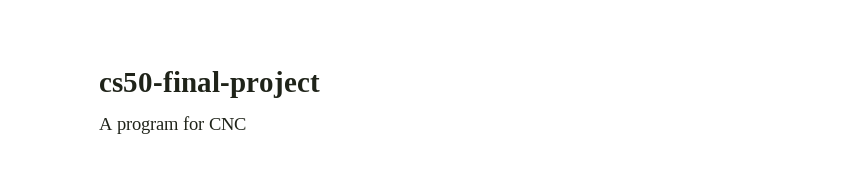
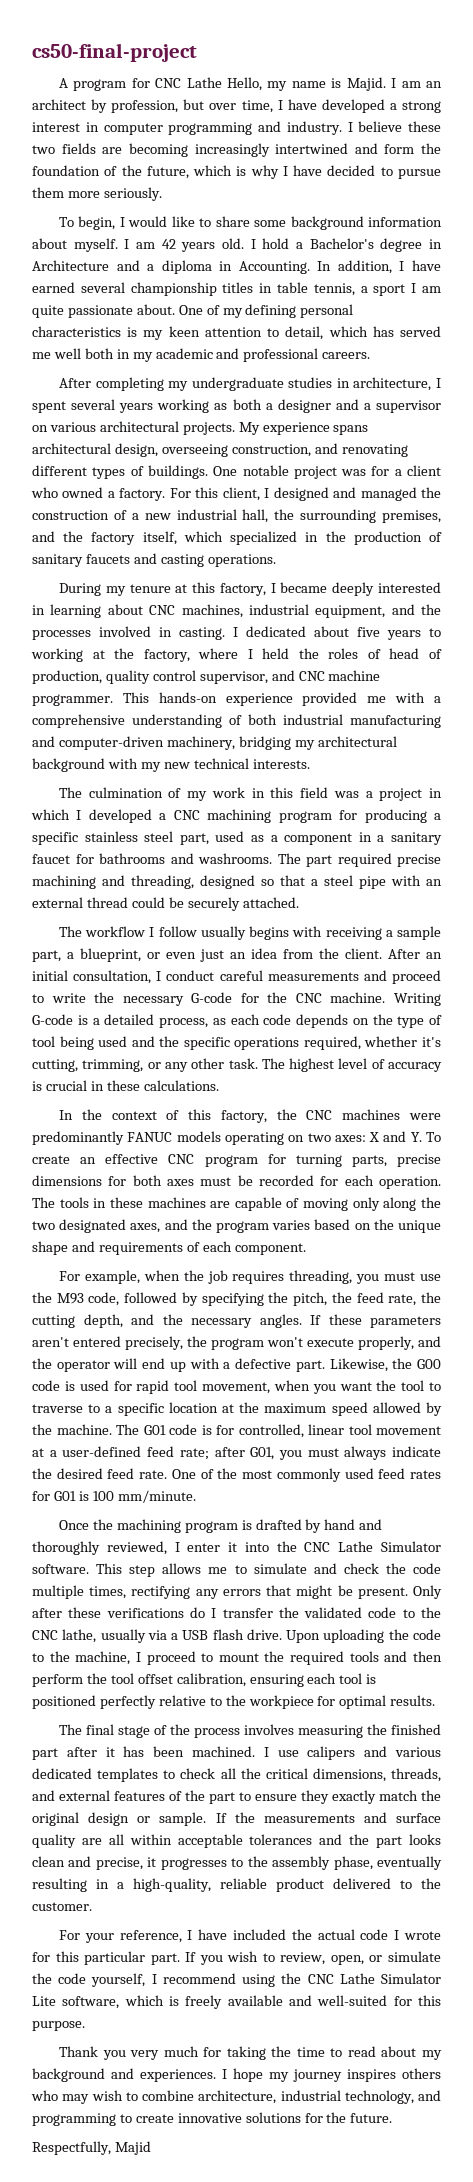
- A program for CNC
+ A program for CNC Lathe Hello, my name is Majid. I am an architect by profession, but over time, I have developed a strong interest in computer programming and industry. I believe these two fields are becoming increasingly intertwined and form the foundation of the future, which is why I have decided to pursue them more seriously.
+ To begin, I would like to share some background information about myself. I am 42 years old. I hold a Bachelor's degree in Architecture and a diploma in Accounting. In addition, I have earned several championship titles in table tennis, a sport I am quite passionate about. One of my defining personal characteristics is my keen attention to detail, which has served me well both in my academic and professional careers.
+ After completing my undergraduate studies in architecture, I spent several years working as both a designer and a supervisor on various architectural projects. My experience spans architectural design, overseeing construction, and renovating different types of buildings. One notable project was for a client who owned a factory. For this client, I designed and managed the construction of a new industrial hall, the surrounding premises, and the factory itself, which specialized in the production of sanitary faucets and casting operations.
+ During my tenure at this factory, I became deeply interested in learning about CNC machines, industrial equipment, and the processes involved in casting. I dedicated about five years to working at the factory, where I held the roles of head of production, quality control supervisor, and CNC machine programmer. This hands-on experience provided me with a comprehensive understanding of both industrial manufacturing and computer-driven machinery, bridging my architectural background with my new technical interests.
+ The culmination of my work in this field was a project in which I developed a CNC machining program for producing a specific stainless steel part, used as a component in a sanitary faucet for bathrooms and washrooms. The part required precise machining and threading, designed so that a steel pipe with an external thread could be securely attached.
+ The workflow I follow usually begins with receiving a sample part, a blueprint, or even just an idea from the client. After an initial consultation, I conduct careful measurements and proceed to write the necessary G-code for the CNC machine. Writing G-code is a detailed process, as each code depends on the type of tool being used and the specific operations required, whether it's cutting, trimming, or any other task. The highest level of accuracy is crucial in these calculations.
+ In the context of this factory, the CNC machines were predominantly FANUC models operating on two axes: X and Y. To create an effective CNC program for turning parts, precise dimensions for both axes must be recorded for each operation. The tools in these machines are capable of moving only along the two designated axes, and the program varies based on the unique shape and requirements of each component.
+ For example, when the job requires threading, you must use the M93 code, followed by specifying the pitch, the feed rate, the cutting depth, and the necessary angles. If these parameters aren't entered precisely, the program won't execute properly, and the operator will end up with a defective part. Likewise, the G00 code is used for rapid tool movement, when you want the tool to traverse to a specific location at the maximum speed allowed by the machine. The G01 code is for controlled, linear tool movement at a user-defined feed rate; after G01, you must always indicate the desired feed rate. One of the most commonly used feed rates for G01 is 100 mm/minute.
+ Once the machining program is drafted by hand and thoroughly reviewed, I enter it into the CNC Lathe Simulator software. This step allows me to simulate and check the code multiple times, rectifying any errors that might be present. Only after these verifications do I transfer the validated code to the CNC lathe, usually via a USB flash drive. Upon uploading the code to the machine, I proceed to mount the required tools and then perform the tool offset calibration, ensuring each tool is positioned perfectly relative to the workpiece for optimal results.
+ The final stage of the process involves measuring the finished part after it has been machined. I use calipers and various dedicated templates to check all the critical dimensions, threads, and external features of the part to ensure they exactly match the original design or sample. If the measurements and surface quality are all within acceptable tolerances and the part looks clean and precise, it progresses to the assembly phase, eventually resulting in a high-quality, reliable product delivered to the customer.
+ For your reference, I have included the actual code I wrote for this particular part. If you wish to review, open, or simulate the code yourself, I recommend using the CNC Lathe Simulator Lite software, which is freely available and well-suited for this purpose.
+ Thank you very much for taking the time to read about my background and experiences. I hope my journey inspires others who may wish to combine architecture, industrial technology, and programming to create innovative solutions for the future.
+ Respectfully, Majid

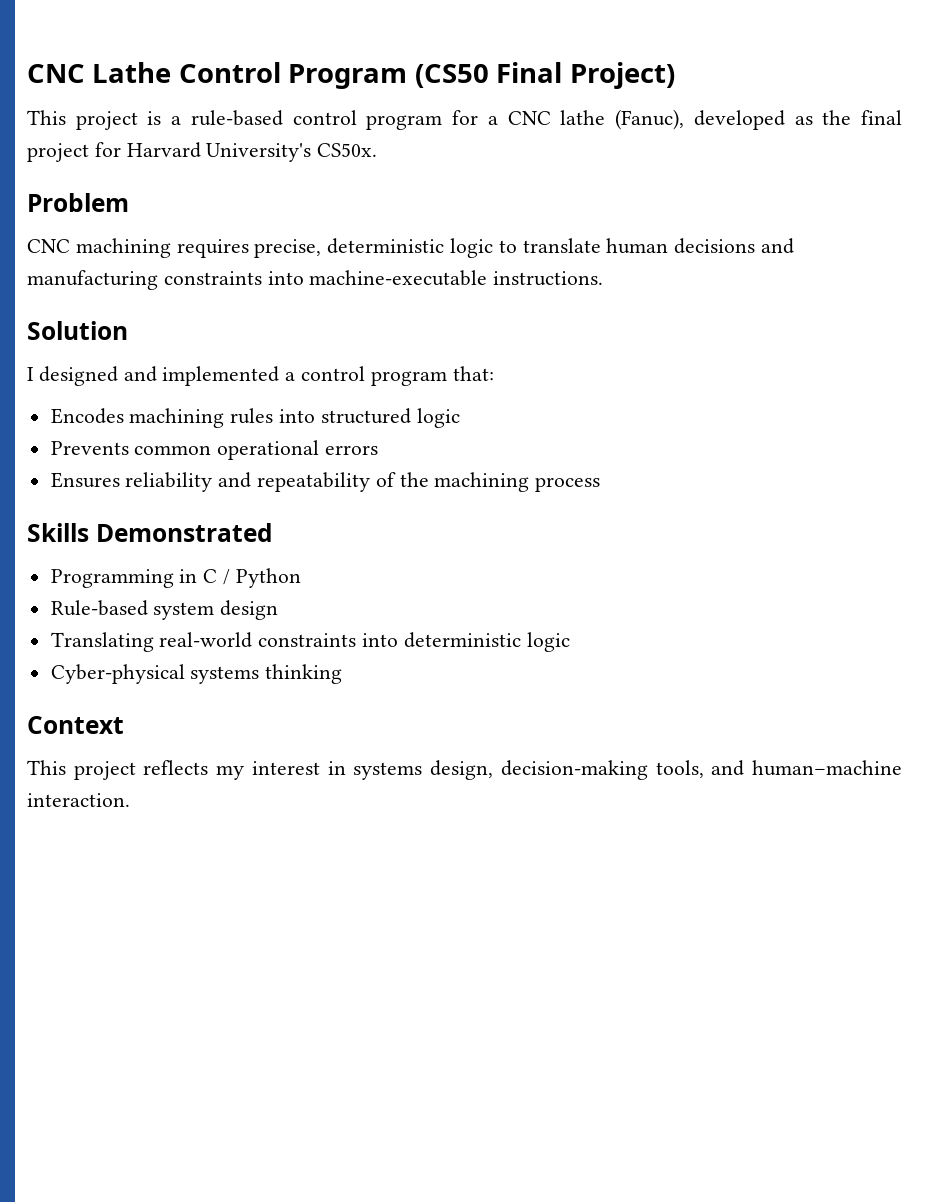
- cs50-final-project
- A program for CNC Lathe Hello, my name is Majid. I am an architect by profession, but over time, I have developed a strong interest in computer programming and industry. I believe these two fields are becoming increasingly intertwined and form the foundation of the future, which is why I have decided to pursue them more seriously.
- To begin, I would like to share some background information about myself. I am 42 years old. I hold a Bachelor's degree in Architecture and a diploma in Accounting. In addition, I have earned several championship titles in table tennis, a sport I am quite passionate about. One of my defining personal characteristics is my keen attention to detail, which has served me well both in my academic and professional careers.
- After completing my undergraduate studies in architecture, I spent several years working as both a designer and a supervisor on various architectural projects. My experience spans architectural design, overseeing construction, and renovating different types of buildings. One notable project was for a client who owned a factory. For this client, I designed and managed the construction of a new industrial hall, the surrounding premises, and the factory itself, which specialized in the production of sanitary faucets and casting operations.
- During my tenure at this factory, I became deeply interested in learning about CNC machines, industrial equipment, and the processes involved in casting. I dedicated about five years to working at the factory, where I held the roles of head of production, quality control supervisor, and CNC machine programmer. This hands-on experience provided me with a comprehensive understanding of both industrial manufacturing and computer-driven machinery, bridging my architectural background with my new technical interests.
- The culmination of my work in this field was a project in which I developed a CNC machining program for producing a specific stainless steel part, used as a component in a sanitary faucet for bathrooms and washrooms. The part required precise machining and threading, designed so that a steel pipe with an external thread could be securely attached.
- The workflow I follow usually begins with receiving a sample part, a blueprint, or even just an idea from the client. After an initial consultation, I conduct careful measurements and proceed to write the necessary G-code for the CNC machine. Writing G-code is a detailed process, as each code depends on the type of tool being used and the specific operations required, whether it's cutting, trimming, or any other task. The highest level of accuracy is crucial in these calculations.
- In the context of this factory, the CNC machines were predominantly FANUC models operating on two axes: X and Y. To create an effective CNC program for turning parts, precise dimensions for both axes must be recorded for each operation. The tools in these machines are capable of moving only along the two designated axes, and the program varies based on the unique shape and requirements of each component.
- For example, when the job requires threading, you must use the M93 code, followed by specifying the pitch, the feed rate, the cutting depth, and the necessary angles. If these parameters aren't entered precisely, the program won't execute properly, and the operator will end up with a defective part. Likewise, the G00 code is used for rapid tool movement, when you want the tool to traverse to a specific location at the maximum speed allowed by the machine. The G01 code is for controlled, linear tool movement at a user-defined feed rate; after G01, you must always indicate the desired feed rate. One of the most commonly used feed rates for G01 is 100 mm/minute.
- Once the machining program is drafted by hand and thoroughly reviewed, I enter it into the CNC Lathe Simulator software. This step allows me to simulate and check the code multiple times, rectifying any errors that might be present. Only after these verifications do I transfer the validated code to the CNC lathe, usually via a USB flash drive. Upon uploading the code to the machine, I proceed to mount the required tools and then perform the tool offset calibration, ensuring each tool is positioned perfectly relative to the workpiece for optimal results.
- The final stage of the process involves measuring the finished part after it has been machined. I use calipers and various dedicated templates to check all the critical dimensions, threads, and external features of the part to ensure they exactly match the original design or sample. If the measurements and surface quality are all within acceptable tolerances and the part looks clean and precise, it progresses to the assembly phase, eventually resulting in a high-quality, reliable product delivered to the customer.
- For your reference, I have included the actual code I wrote for this particular part. If you wish to review, open, or simulate the code yourself, I recommend using the CNC Lathe Simulator Lite software, which is freely available and well-suited for this purpose.
- Thank you very much for taking the time to read about my background and experiences. I hope my journey inspires others who may wish to combine architecture, industrial technology, and programming to create innovative solutions for the future.
- Respectfully, Majid
+ CNC Lathe Control Program (CS50 Final Project)
+ This project is a rule-based control program for a CNC lathe (Fanuc), developed as the final project for Harvard University's CS50x.
+ Problem
+ CNC machining requires precise, deterministic logic to translate human decisions and manufacturing constraints into machine-executable instructions.
+ Solution
+ I designed and implemented a control program that:
+ Encodes machining rules into structured logic
+ Prevents common operational errors
+ Ensures reliability and repeatability of the machining process
+ Skills Demonstrated
+ Programming in C / Python
+ Rule-based system design
+ Translating real-world constraints into deterministic logic
+ Cyber-physical systems thinking
+ Context
+ This project reflects my interest in systems design, decision-making tools, and human–machine interaction.

